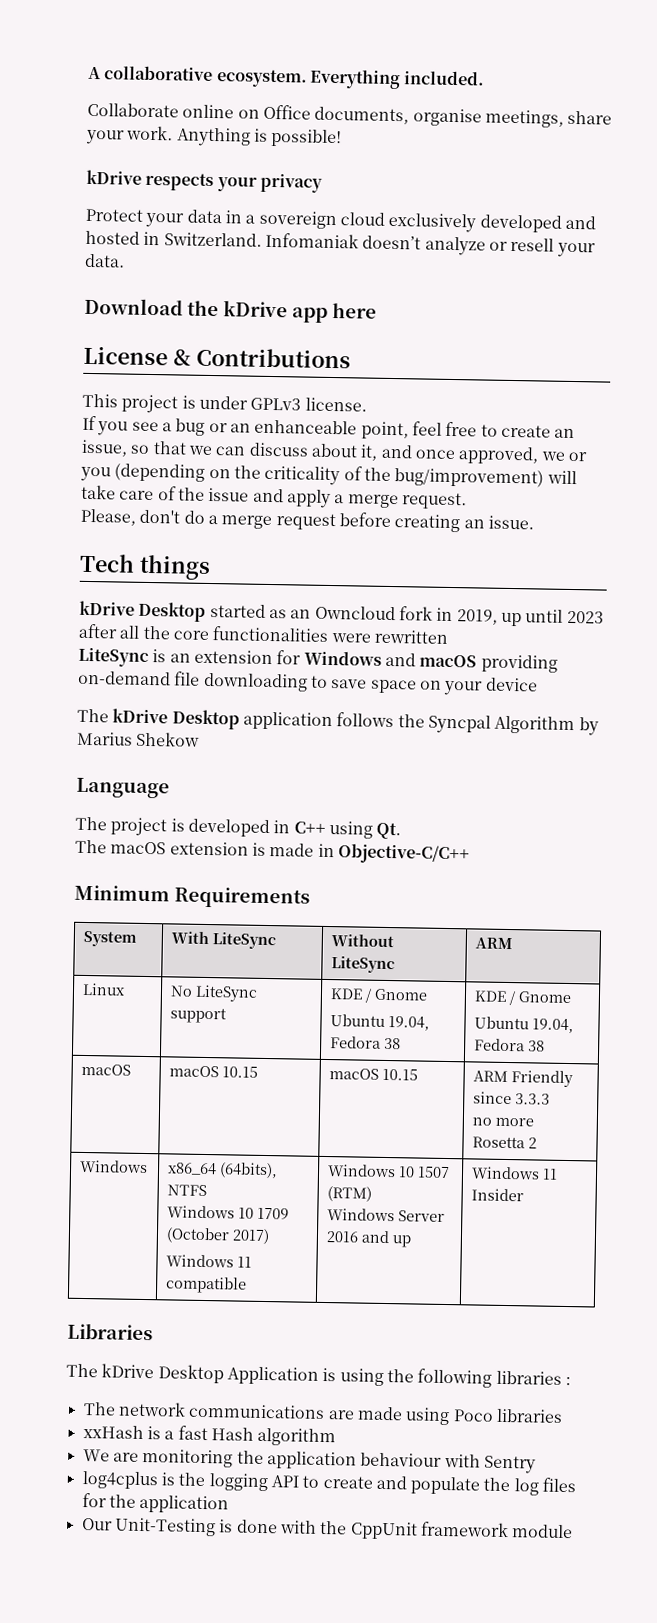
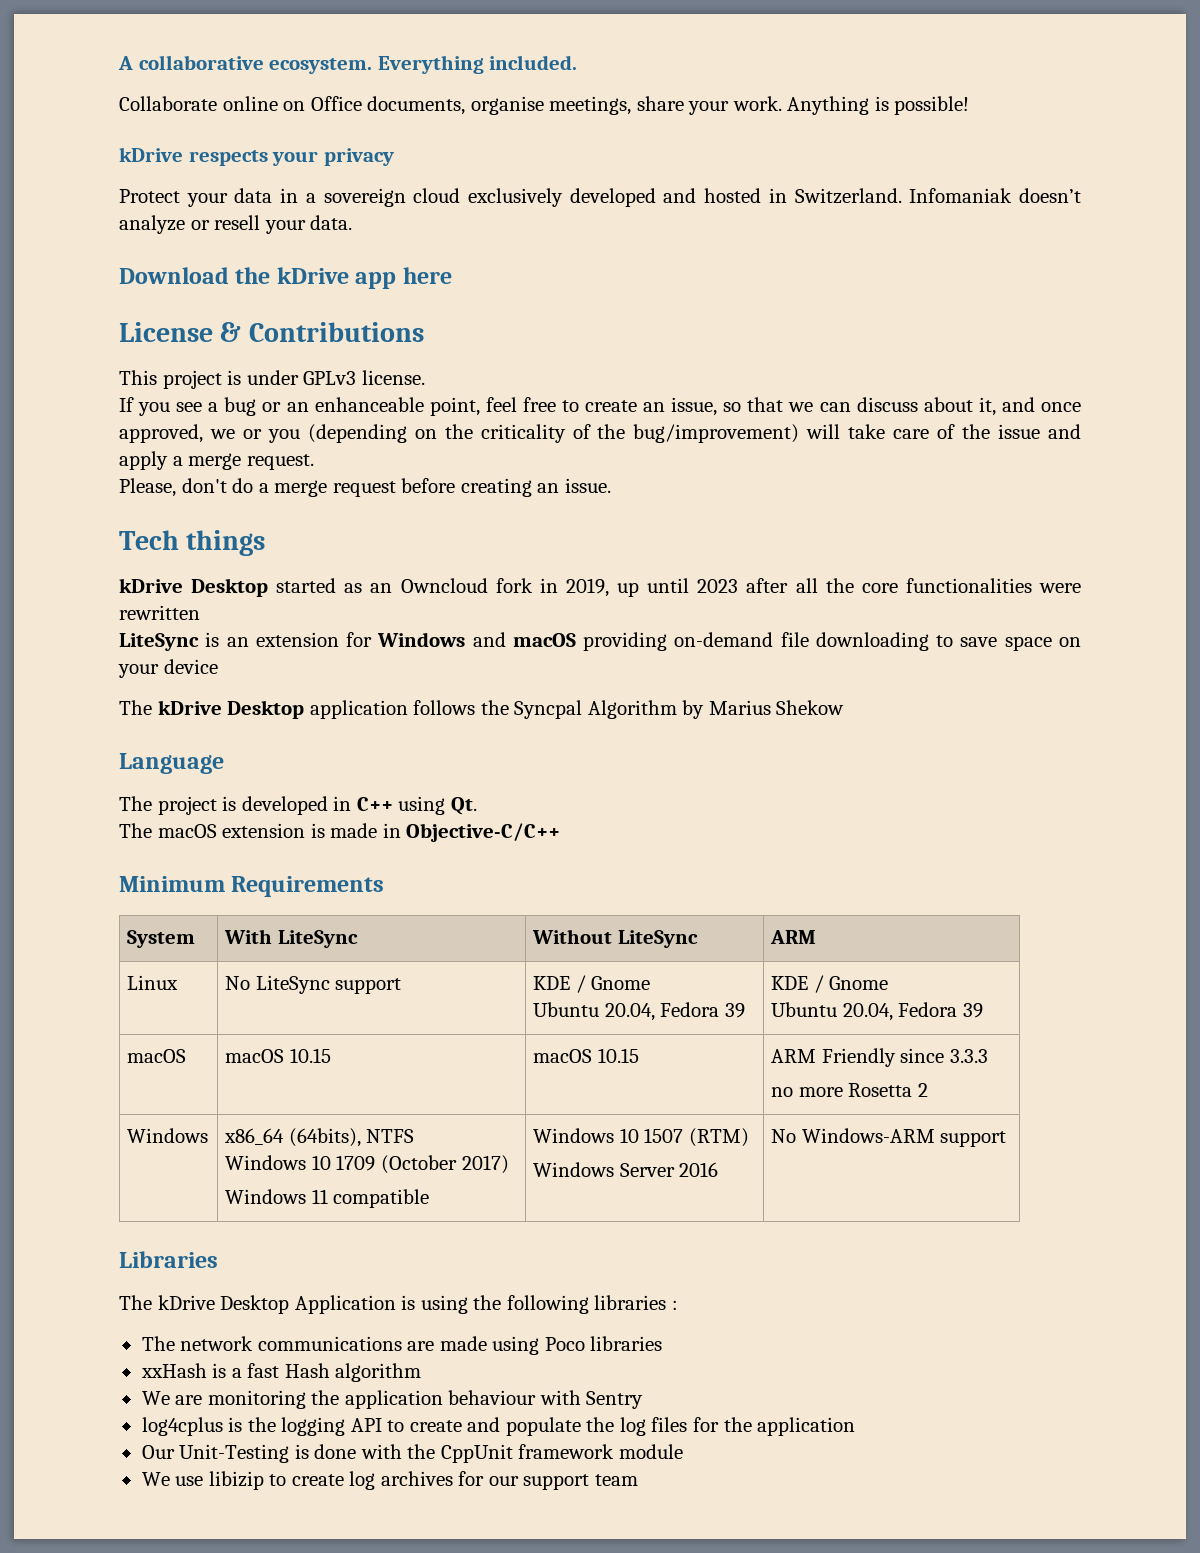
  Linux | No LiteSync support | KDE / Gnome
- Ubuntu 19.04, Fedora 38 | KDE / Gnome
- Ubuntu 19.04, Fedora 38
+ Ubuntu 20.04, Fedora 39 | KDE / Gnome
+ Ubuntu 20.04, Fedora 39
  Windows | x86_64 (64bits), NTFS
  Windows 10 1709 (October 2017)
  Windows 11 compatible | Windows 10 1507 (RTM)
- Windows Server 2016 and up | Windows 11 Insider
+ Windows Server 2016 | No Windows-ARM support
+ We use libizip to create log archives for our support team

